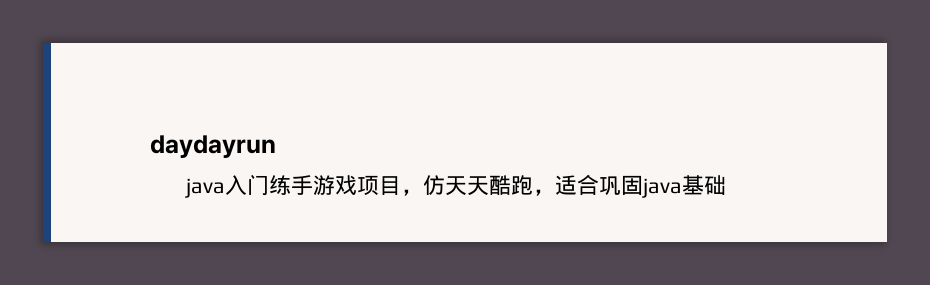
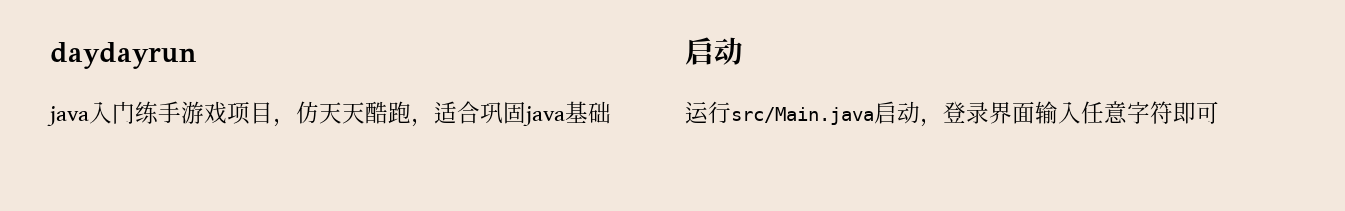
  java入门练手游戏项目，仿天天酷跑，适合巩固java基础
+ 启动
+ 运行src/Main.java启动，登录界面输入任意字符即可

